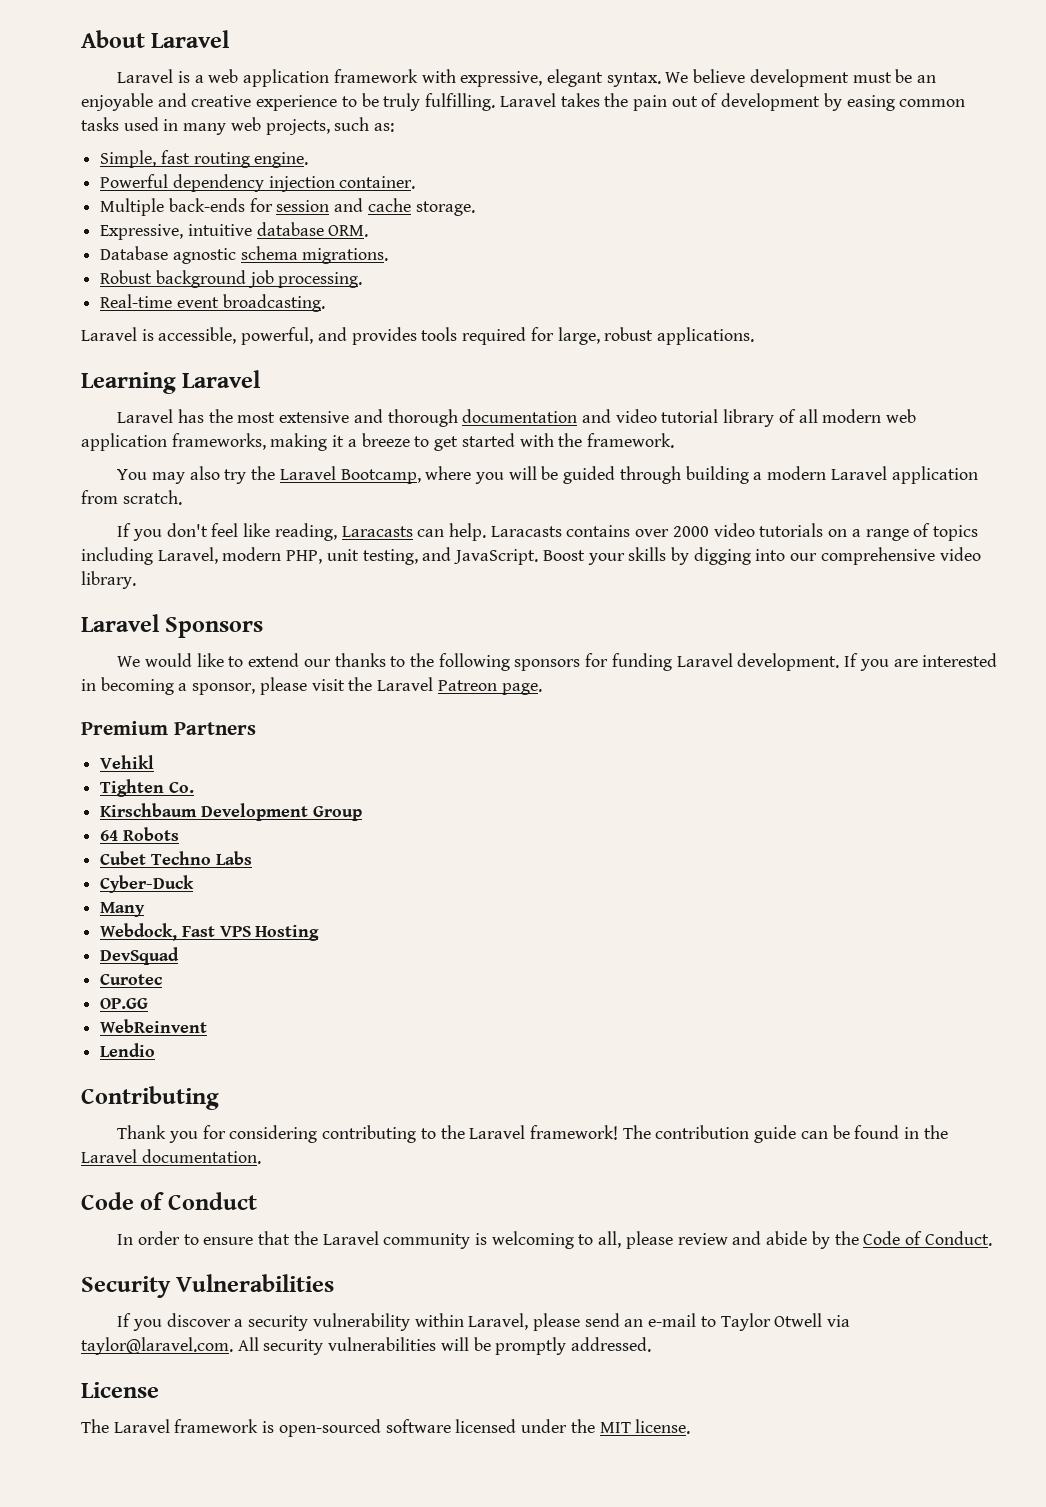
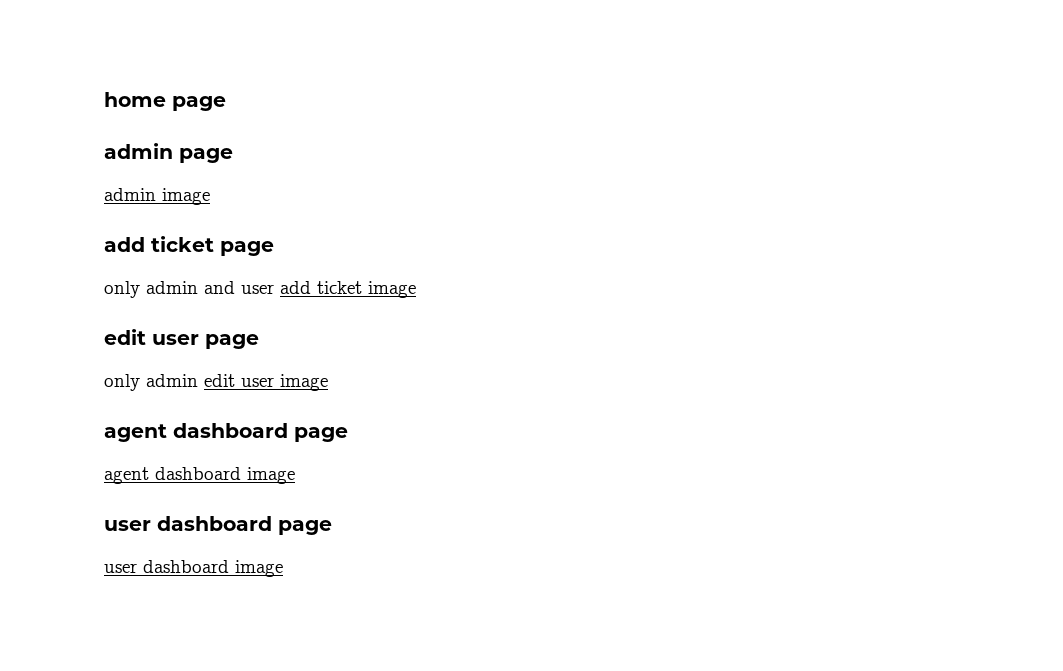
- About Laravel
- Laravel is a web application framework with expressive, elegant syntax. We believe development must be an enjoyable and creative experience to be truly fulfilling. Laravel takes the pain out of development by easing common tasks used in many web projects, such as:
- Simple, fast routing engine.
- Powerful dependency injection container.
- Multiple back-ends for session and cache storage.
- Expressive, intuitive database ORM.
- Database agnostic schema migrations.
- Robust background job processing.
- Real-time event broadcasting.
- Laravel is accessible, powerful, and provides tools required for large, robust applications.
- Learning Laravel
- Laravel has the most extensive and thorough documentation and video tutorial library of all modern web application frameworks, making it a breeze to get started with the framework.
- You may also try the Laravel Bootcamp, where you will be guided through building a modern Laravel application from scratch.
- If you don't feel like reading, Laracasts can help. Laracasts contains over 2000 video tutorials on a range of topics including Laravel, modern PHP, unit testing, and JavaScript. Boost your skills by digging into our comprehensive video library.
- Laravel Sponsors
- We would like to extend our thanks to the following sponsors for funding Laravel development. If you are interested in becoming a sponsor, please visit the Laravel Patreon page.
- Premium Partners
- Vehikl
- Tighten Co.
- Kirschbaum Development Group
- 64 Robots
- Cubet Techno Labs
- Cyber-Duck
- Many
- Webdock, Fast VPS Hosting
- DevSquad
- Curotec
- OP.GG
- WebReinvent
- Lendio
- Contributing
- Thank you for considering contributing to the Laravel framework! The contribution guide can be found in the Laravel documentation.
- Code of Conduct
- In order to ensure that the Laravel community is welcoming to all, please review and abide by the Code of Conduct.
- Security Vulnerabilities
- If you discover a security vulnerability within Laravel, please send an e-mail to Taylor Otwell via taylor@laravel.com. All security vulnerabilities will be promptly addressed.
- License
- The Laravel framework is open-sourced software licensed under the MIT license.
+ home page
+ admin page
+ admin image
+ add ticket page
+ only admin and user add ticket image
+ edit user page
+ only admin edit user image
+ agent dashboard page
+ agent dashboard image
+ user dashboard page
+ user dashboard image

